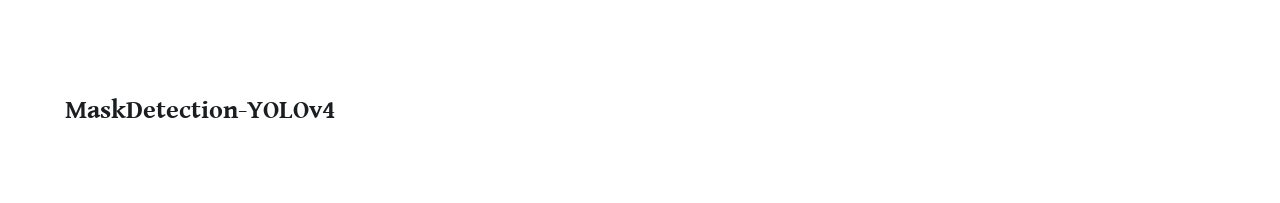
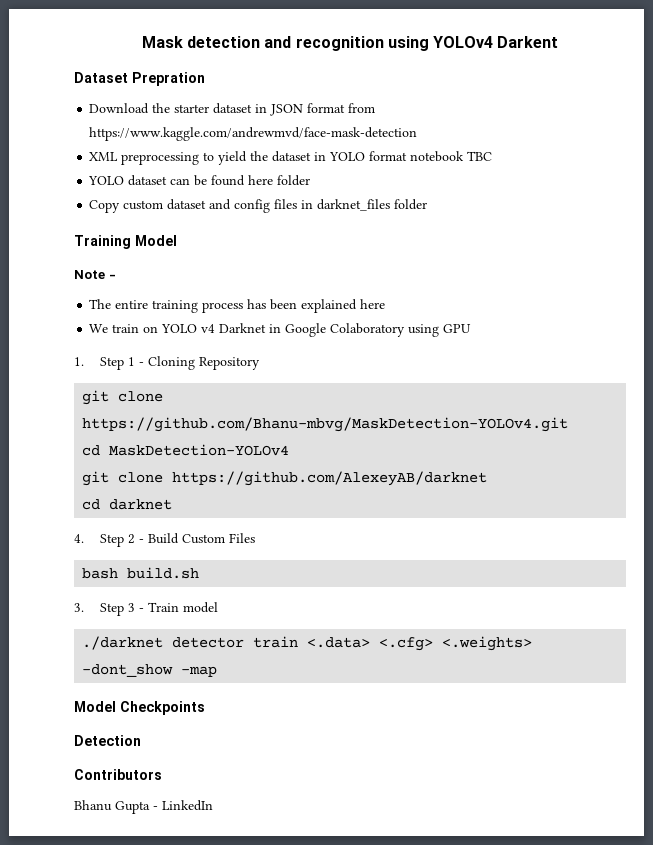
- MaskDetection-YOLOv4
+ Mask detection and recognition using YOLOv4 Darkent
+ Dataset Prepration
+ Download the starter dataset in JSON format from https://www.kaggle.com/andrewmvd/face-mask-detection
+ XML preprocessing to yield the dataset in YOLO format notebook TBC
+ YOLO dataset can be found here folder
+ Copy custom dataset and config files in darknet_files folder
+ Training Model
+ Note -
+ The entire training process has been explained here
+ We train on YOLO v4 Darknet in Google Colaboratory using GPU
+ 1. Step 1 - Cloning Repository
+ git clone https://github.com/Bhanu-mbvg/MaskDetection-YOLOv4.git
+ cd MaskDetection-YOLOv4
+ git clone https://github.com/AlexeyAB/darknet
+ cd darknet
+ 4. Step 2 - Build Custom Files
+ bash build.sh
+ 3. Step 3 - Train model
+ ./darknet detector train <.data> <.cfg> <.weights> -dont_show -map
+ Model Checkpoints
+ Detection
+ Contributors
+ Bhanu Gupta - LinkedIn

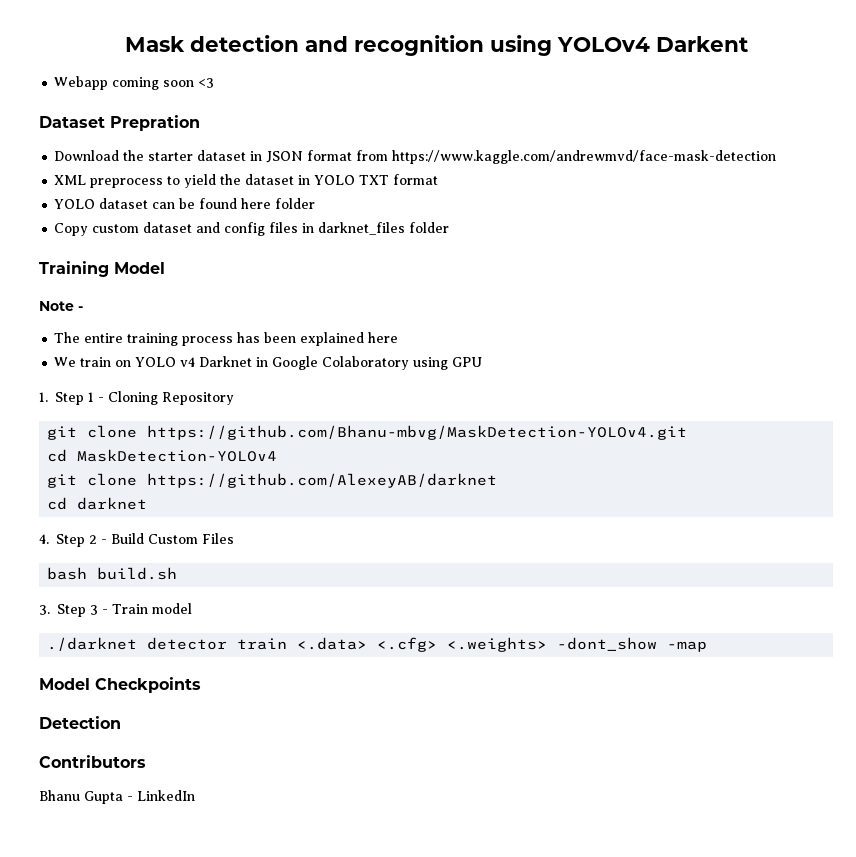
+ Webapp coming soon <3
- XML preprocessing to yield the dataset in YOLO format notebook TBC
+ XML preprocess to yield the dataset in YOLO TXT format

